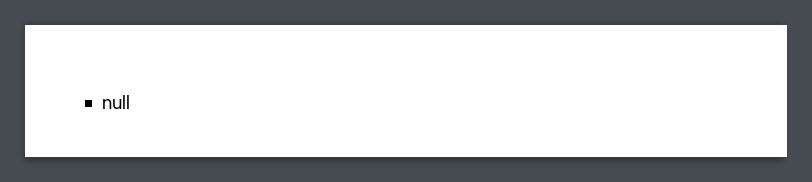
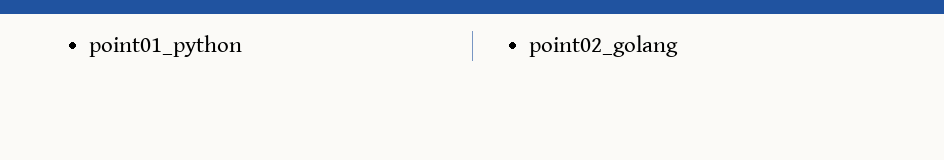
- null
+ point01_python
+ point02_golang

